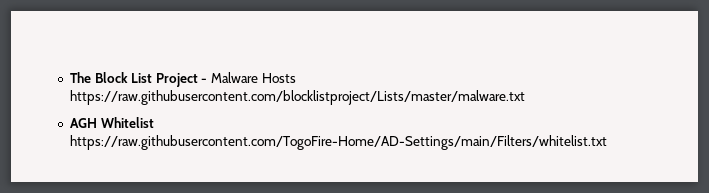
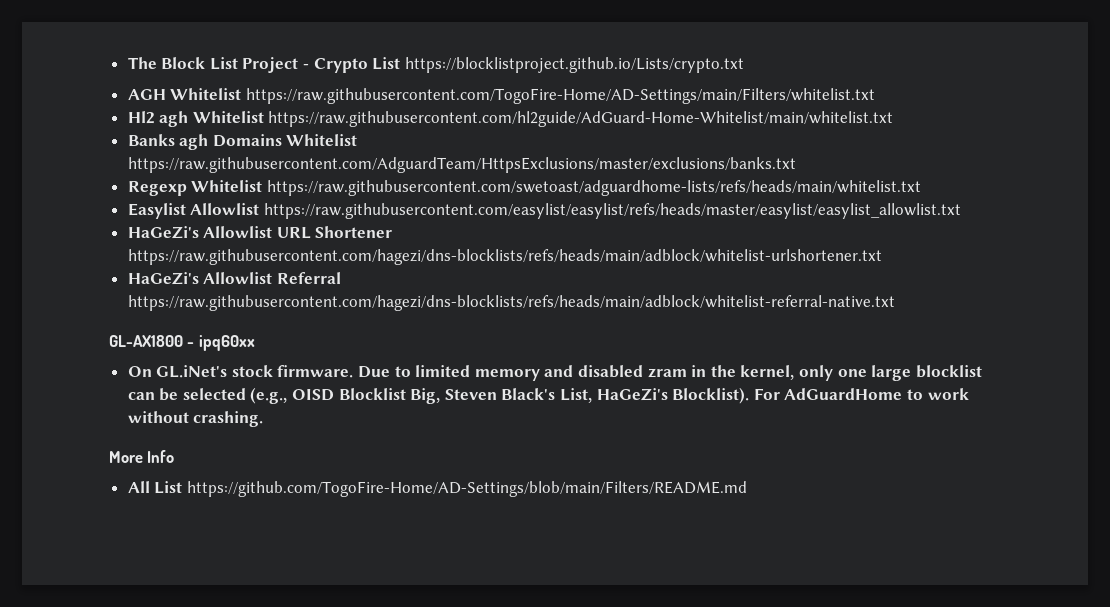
- The Block List Project - Malware Hosts https://raw.githubusercontent.com/blocklistproject/Lists/master/malware.txt
+ The Block List Project - Crypto List https://blocklistproject.github.io/Lists/crypto.txt
+ Hl2 agh Whitelist https://raw.githubusercontent.com/hl2guide/AdGuard-Home-Whitelist/main/whitelist.txt
+ Banks agh Domains Whitelist https://raw.githubusercontent.com/AdguardTeam/HttpsExclusions/master/exclusions/banks.txt
+ Regexp Whitelist https://raw.githubusercontent.com/swetoast/adguardhome-lists/refs/heads/main/whitelist.txt
+ Easylist Allowlist https://raw.githubusercontent.com/easylist/easylist/refs/heads/master/easylist/easylist_allowlist.txt
+ HaGeZi's Allowlist URL Shortener https://raw.githubusercontent.com/hagezi/dns-blocklists/refs/heads/main/adblock/whitelist-urlshortener.txt
+ HaGeZi's Allowlist Referral https://raw.githubusercontent.com/hagezi/dns-blocklists/refs/heads/main/adblock/whitelist-referral-native.txt
+ GL-AX1800 - ipq60xx
+ On GL.iNet's stock firmware. Due to limited memory and disabled zram in the kernel, only one large blocklist can be selected (e.g., OISD Blocklist Big, Steven Black's List, HaGeZi's Blocklist). For AdGuardHome to work without crashing.
+ More Info
+ All List https://github.com/TogoFire-Home/AD-Settings/blob/main/Filters/README.md

